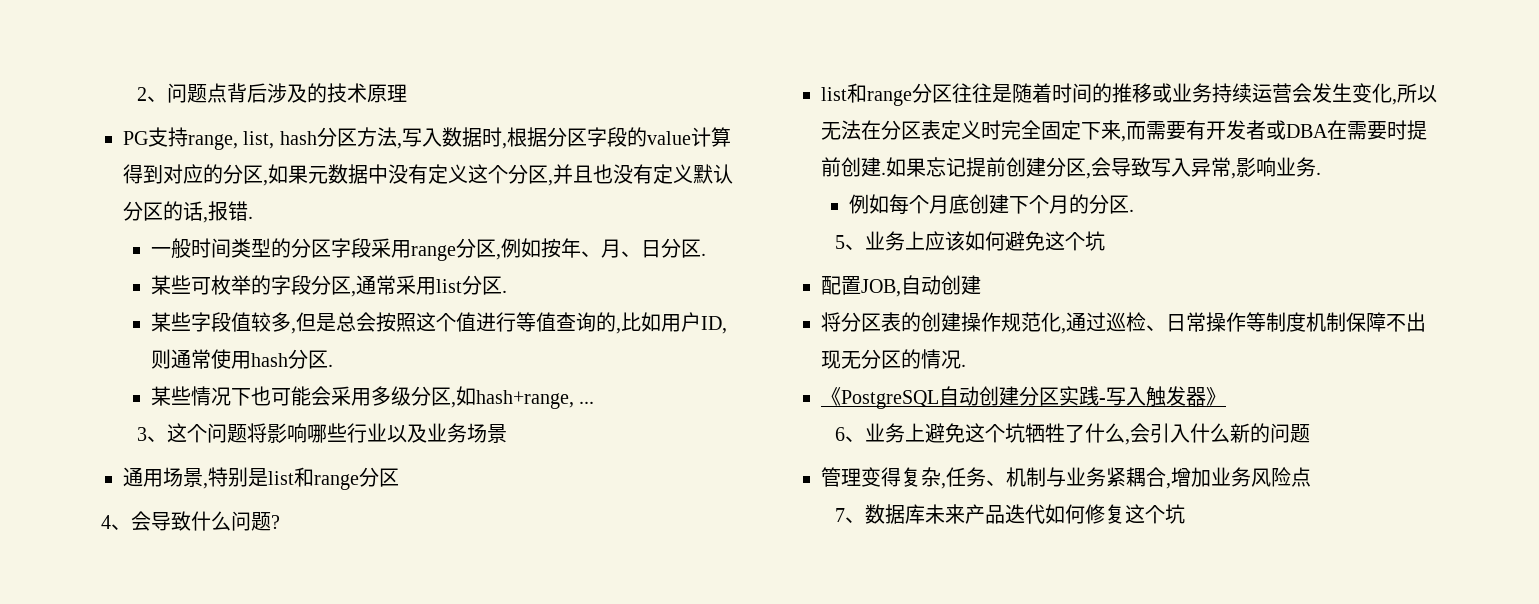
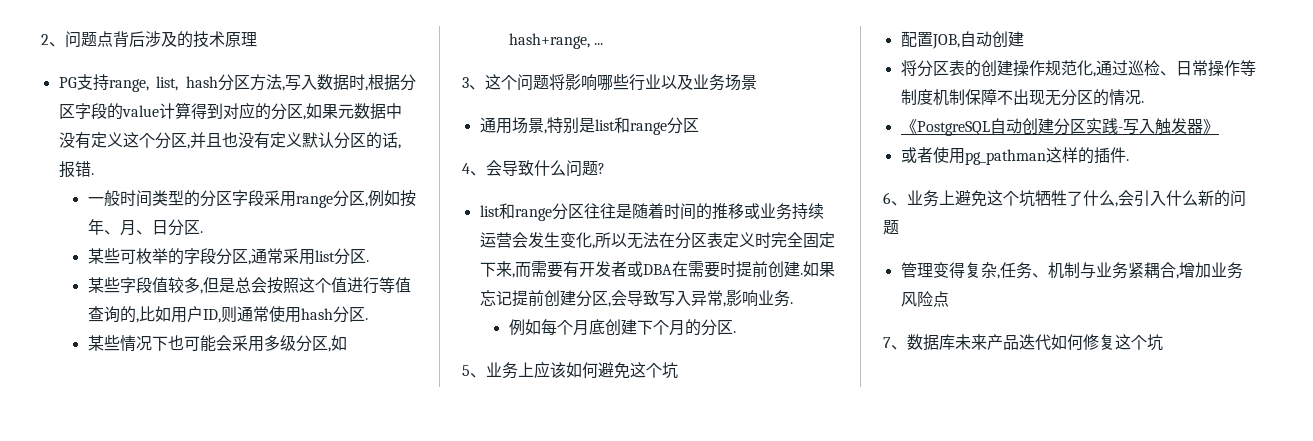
+ 或者使用pg_pathman这样的插件.

